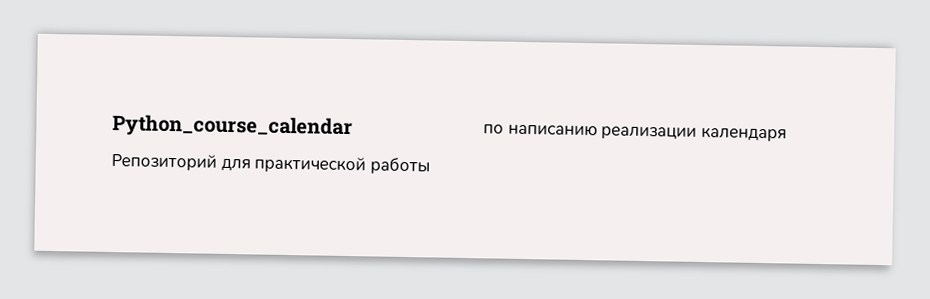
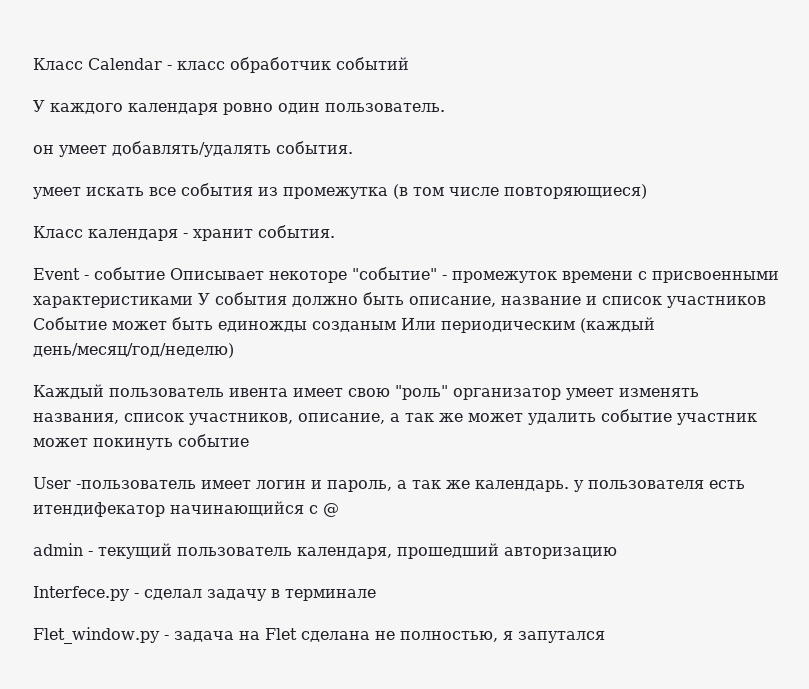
- Python_course_calendar
- Репозиторий для практической работы по написанию реализации календаря
+ Класс Calendar - класс обработчик событий
+ У каждого календаря ровно один пользователь.
+ он умеет добавлять/удалять события.
+ умеет искать все события из промежутка (в том числе повторяющиеся)
+ Класс календаря - хранит события.
+ Event - событие Описывает некоторе "событие" - промежуток времени с присвоенными характеристиками У события должно быть описание, название и список участников Событие может быть единожды созданым Или периодическим (каждый день/месяц/год/неделю)
+ Каждый пользователь ивента имеет свою "роль" организатор умеет изменять названия, список участников, описание, а так же может удалить событие участник может покинуть событие
+ User -пользователь имеет логин и пароль, а так же календарь. у пользователя есть итендифекатор начинающийся с @
+ admin - текущий пользователь календаря, прошедший авторизацию
+ Interfece.py - сделал задачу в терминале
+ Flet_window.ру - задача на Flet сделана не полностью, я запутался

